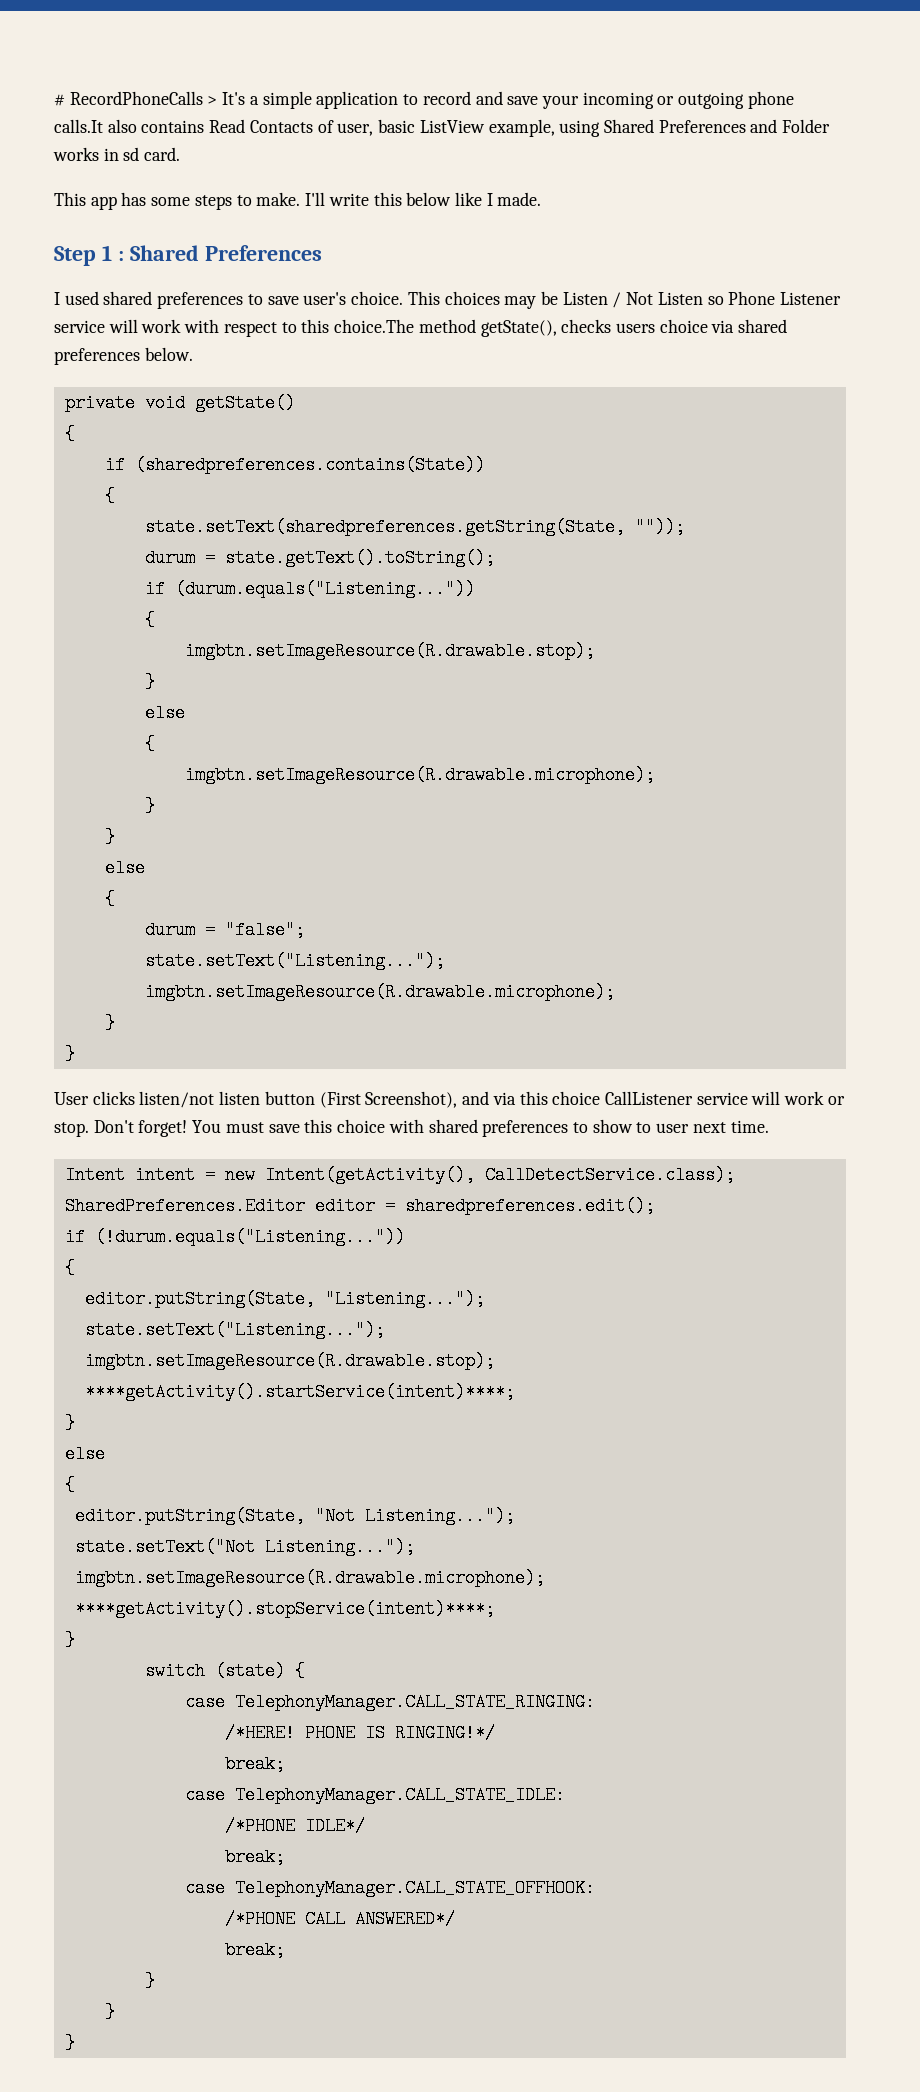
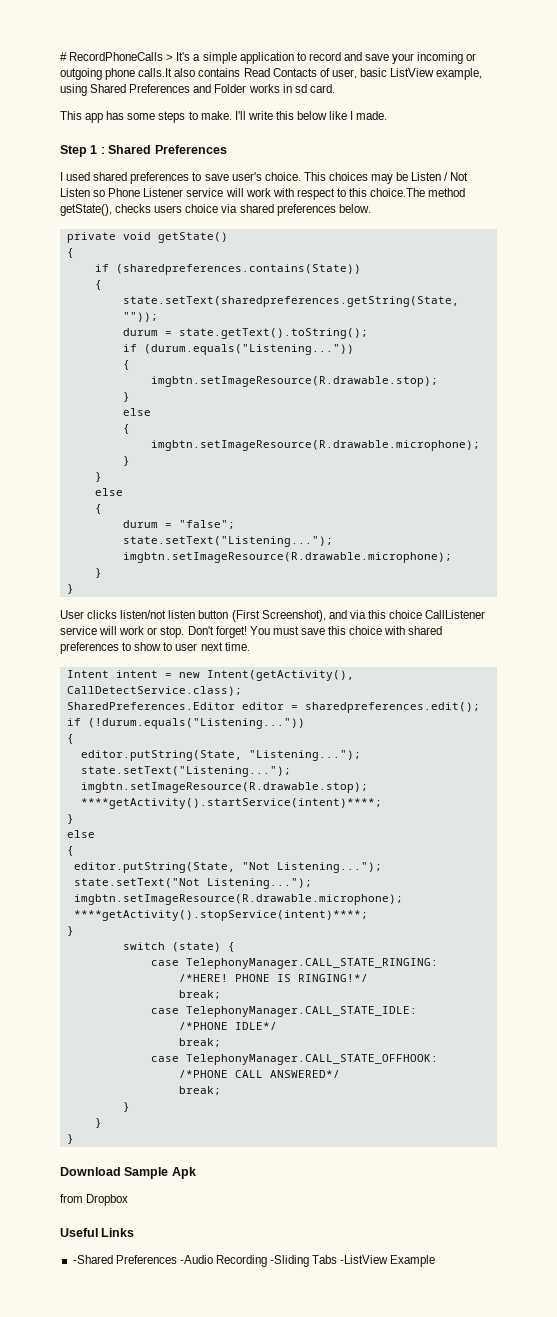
+ Download Sample Apk
+ from Dropbox
+ Useful Links
+ -Shared Preferences -Audio Recording -Sliding Tabs -ListView Example

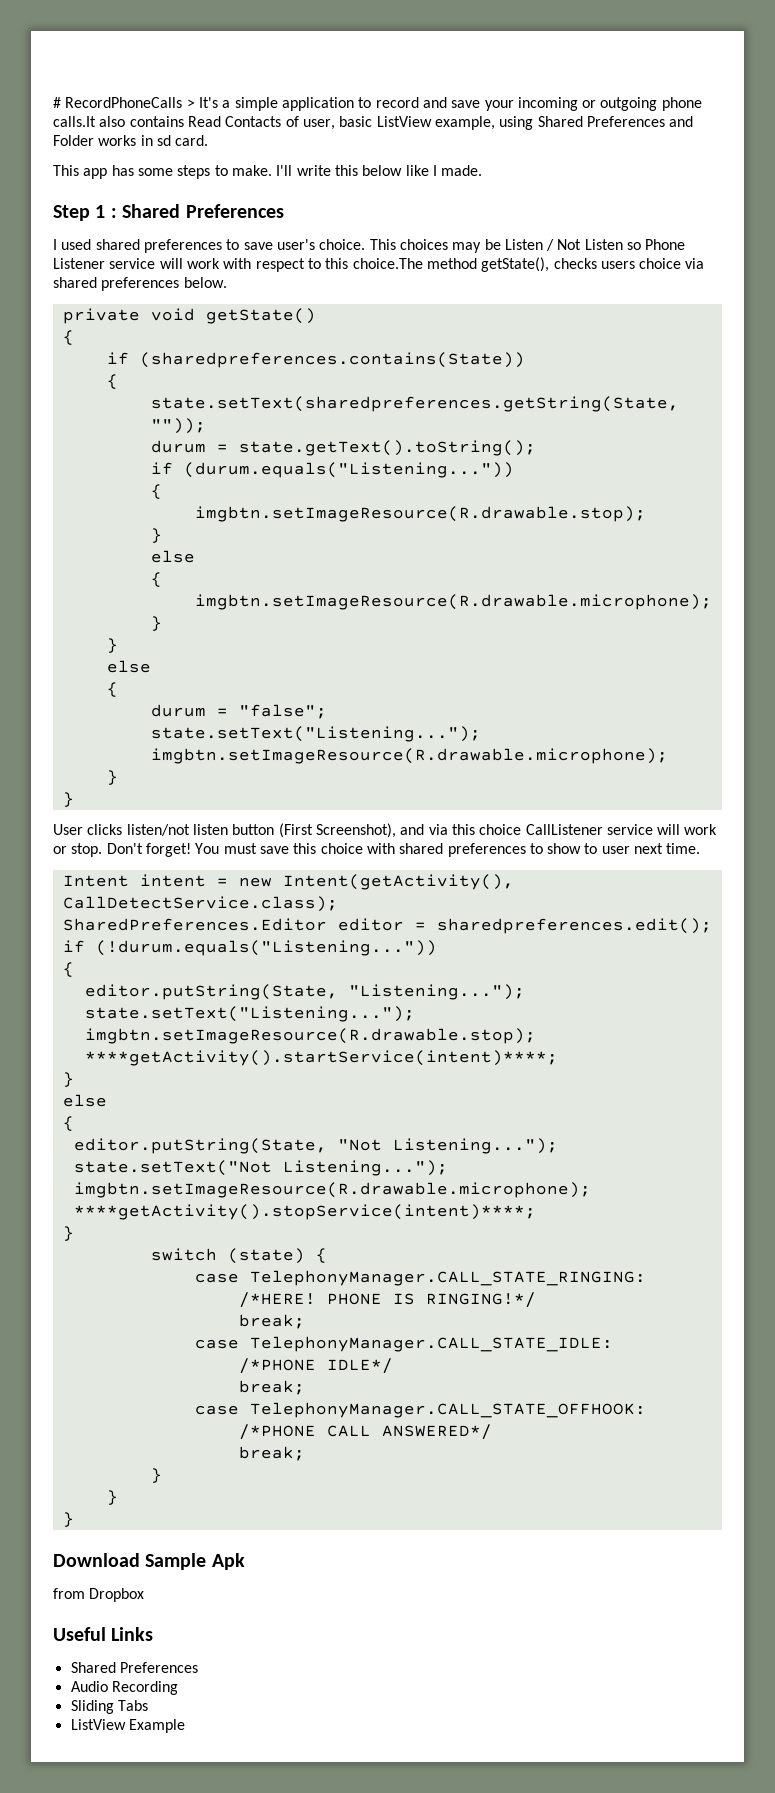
  Useful Links
- -Shared Preferences -Audio Recording -Sliding Tabs -ListView Example
+ Shared Preferences
+ Audio Recording
+ Sliding Tabs
+ ListView Example

